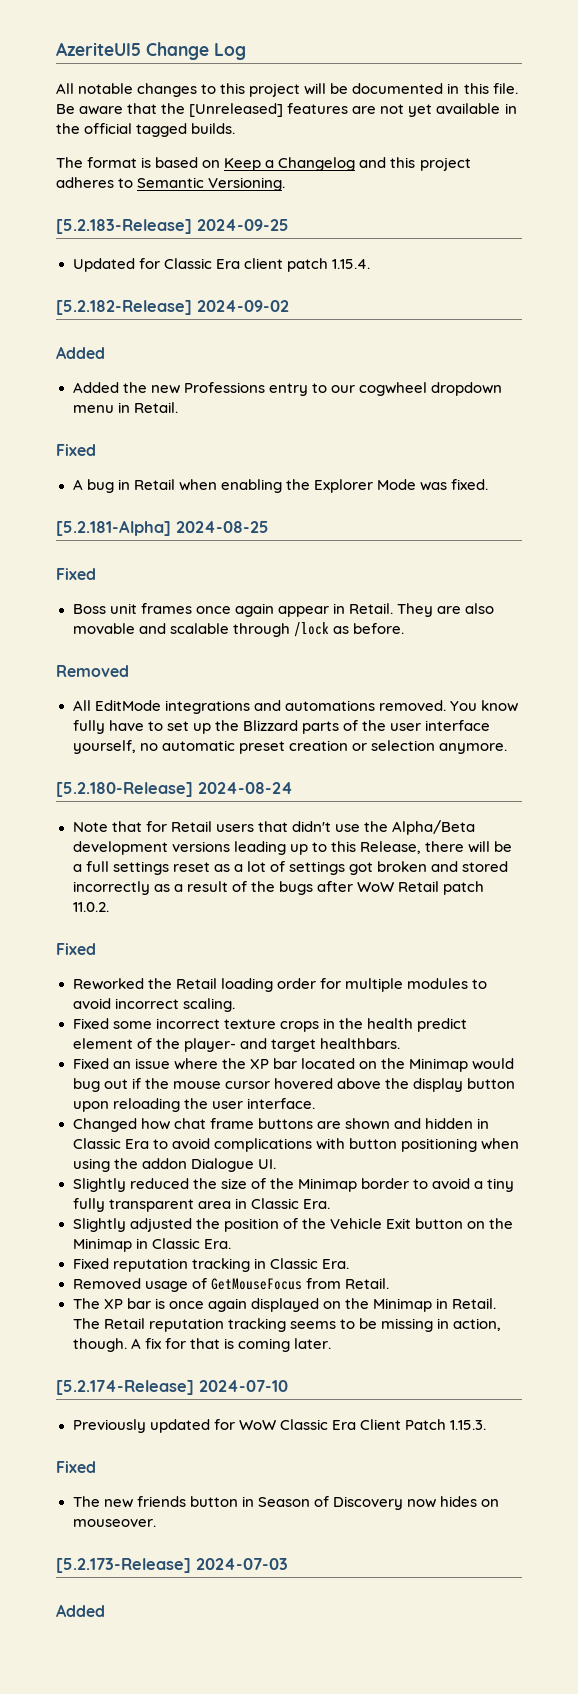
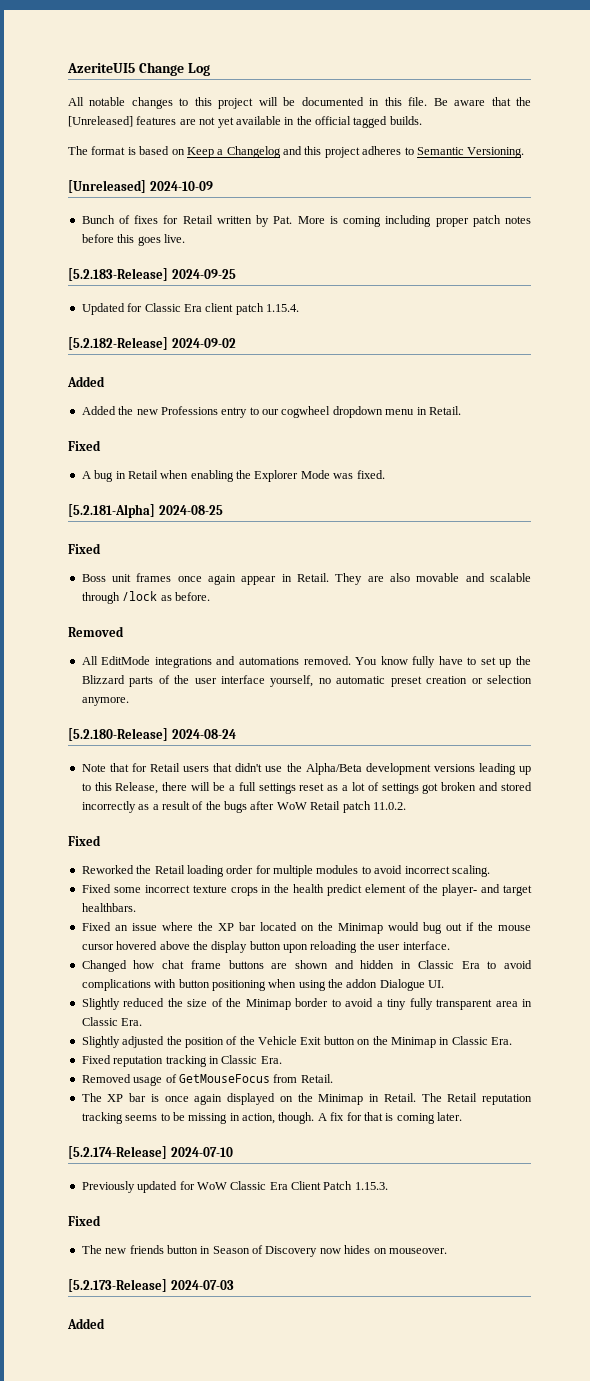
+ [Unreleased] 2024-10-09
+ Bunch of fixes for Retail written by Pat. More is coming including proper patch notes before this goes live.

